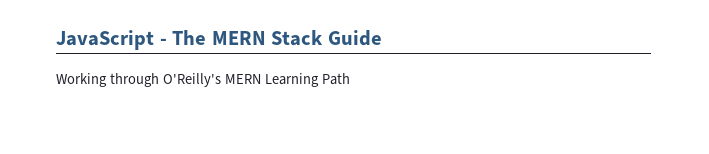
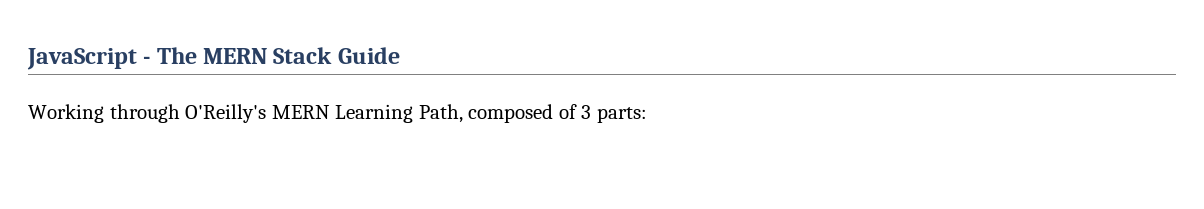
- Working through O'Reilly's MERN Learning Path
+ Working through O'Reilly's MERN Learning Path, composed of 3 parts:

